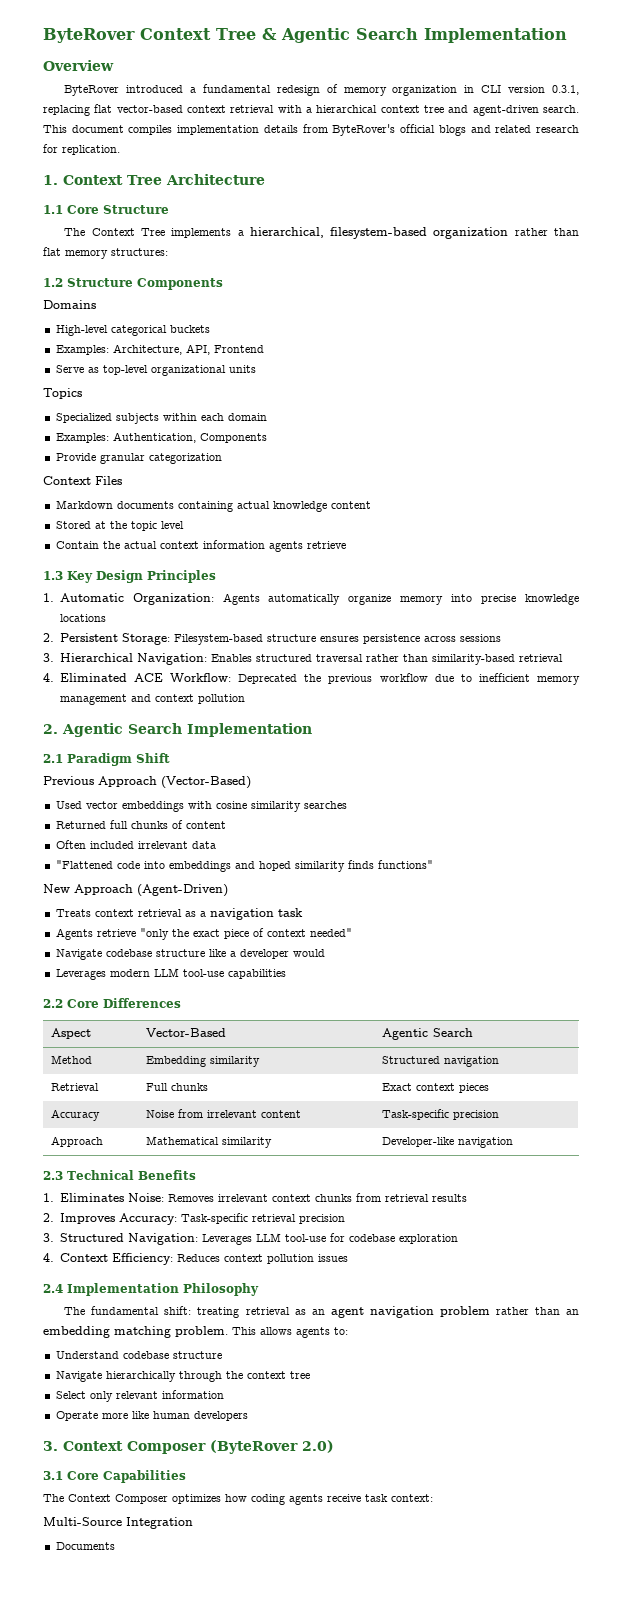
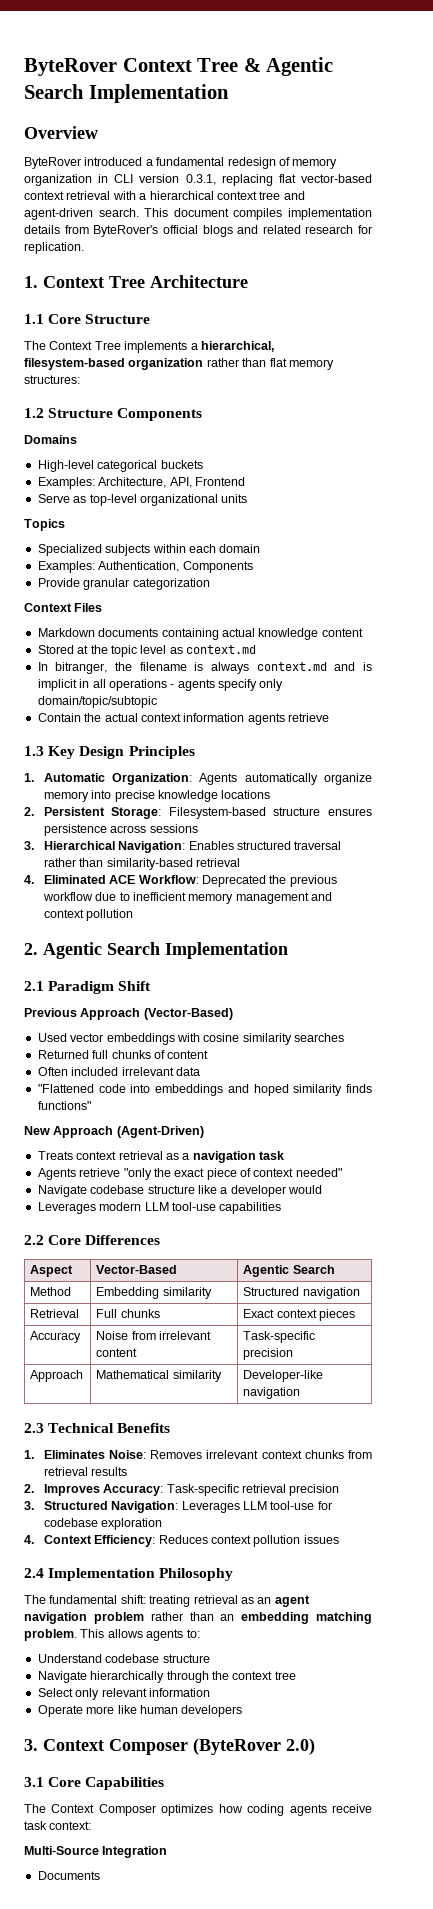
- Stored at the topic level
+ Stored at the topic level as context.md
+ In bitranger, the filename is always context.md and is implicit in all operations - agents specify only domain/topic/subtopic

